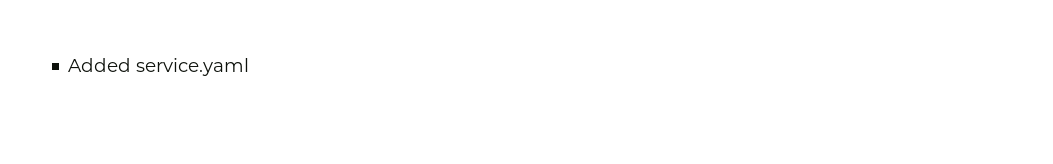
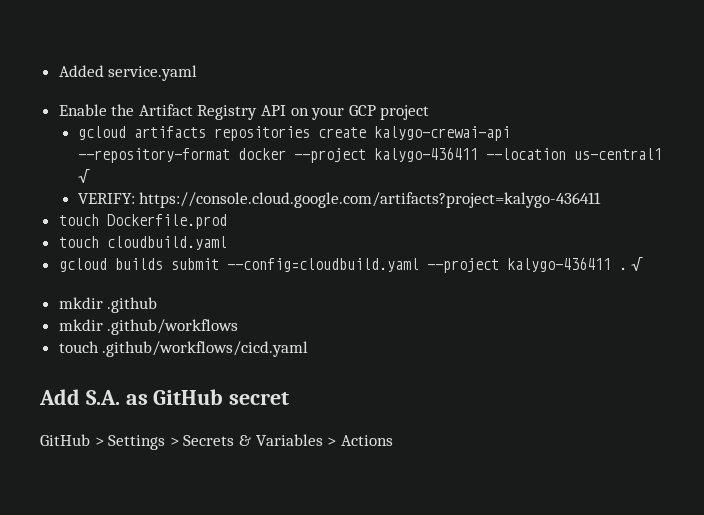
+ Enable the Artifact Registry API on your GCP project
+ gcloud artifacts repositories create kalygo-crewai-api --repository-format docker --project kalygo-436411 --location us-central1 √
+ VERIFY: https://console.cloud.google.com/artifacts?project=kalygo-436411
+ touch Dockerfile.prod
+ touch cloudbuild.yaml
+ gcloud builds submit --config=cloudbuild.yaml --project kalygo-436411 . √
+ mkdir .github
+ mkdir .github/workflows
+ touch .github/workflows/cicd.yaml
+ Add S.A. as GitHub secret
+ GitHub > Settings > Secrets & Variables > Actions

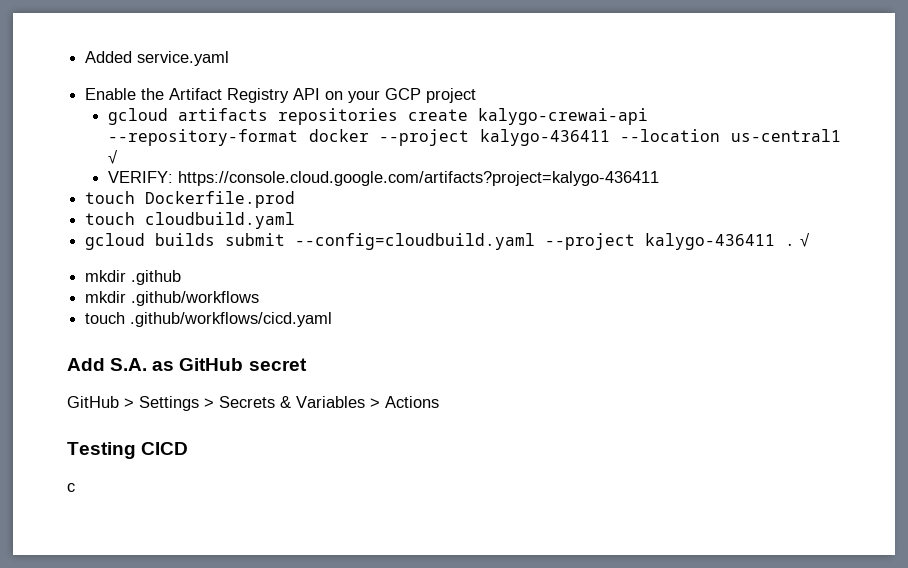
+ Testing CICD
+ c

